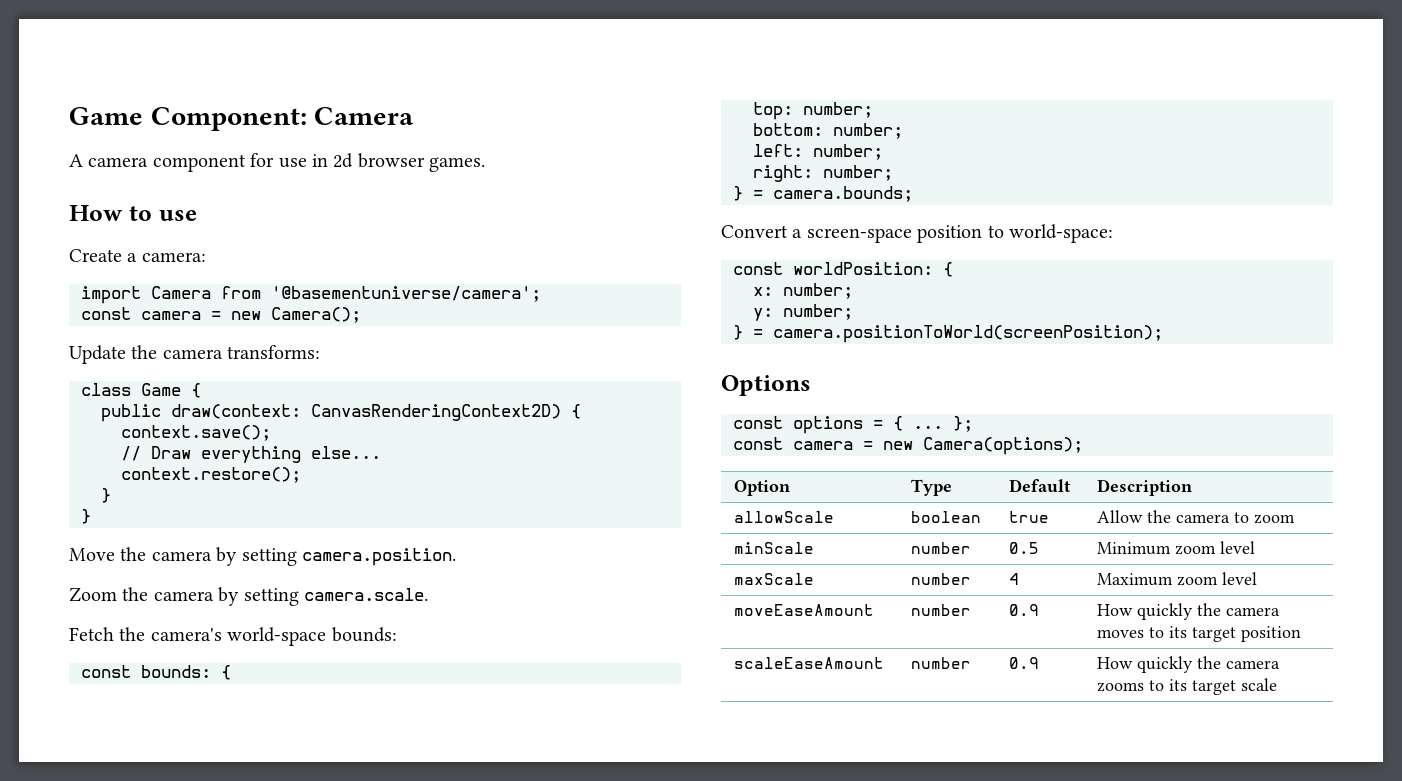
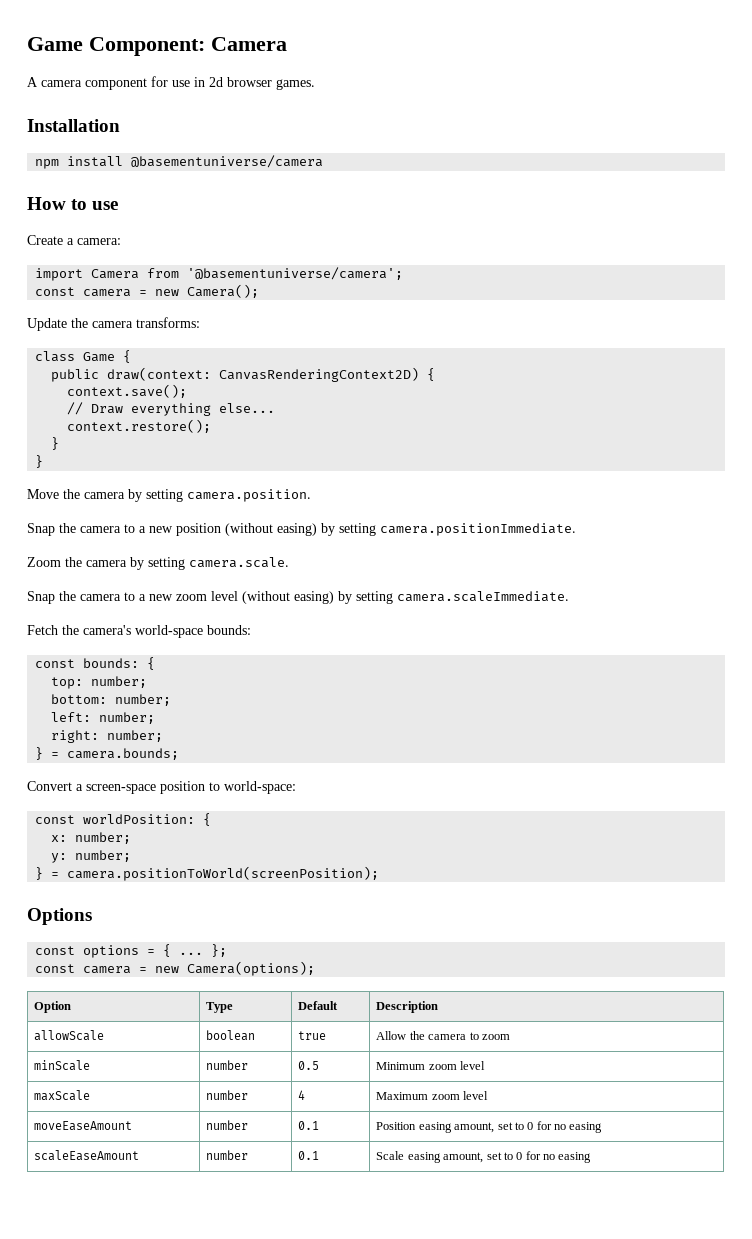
+ Installation
+ npm install @basementuniverse/camera
+ Snap the camera to a new position (without easing) by setting camera.positionImmediate.
+ Snap the camera to a new zoom level (without easing) by setting camera.scaleImmediate.
- moveEaseAmount | number | 0.9 | How quickly the camera moves to its target position
- scaleEaseAmount | number | 0.9 | How quickly the camera zooms to its target scale
+ moveEaseAmount | number | 0.1 | Position easing amount, set to 0 for no easing
+ scaleEaseAmount | number | 0.1 | Scale easing amount, set to 0 for no easing

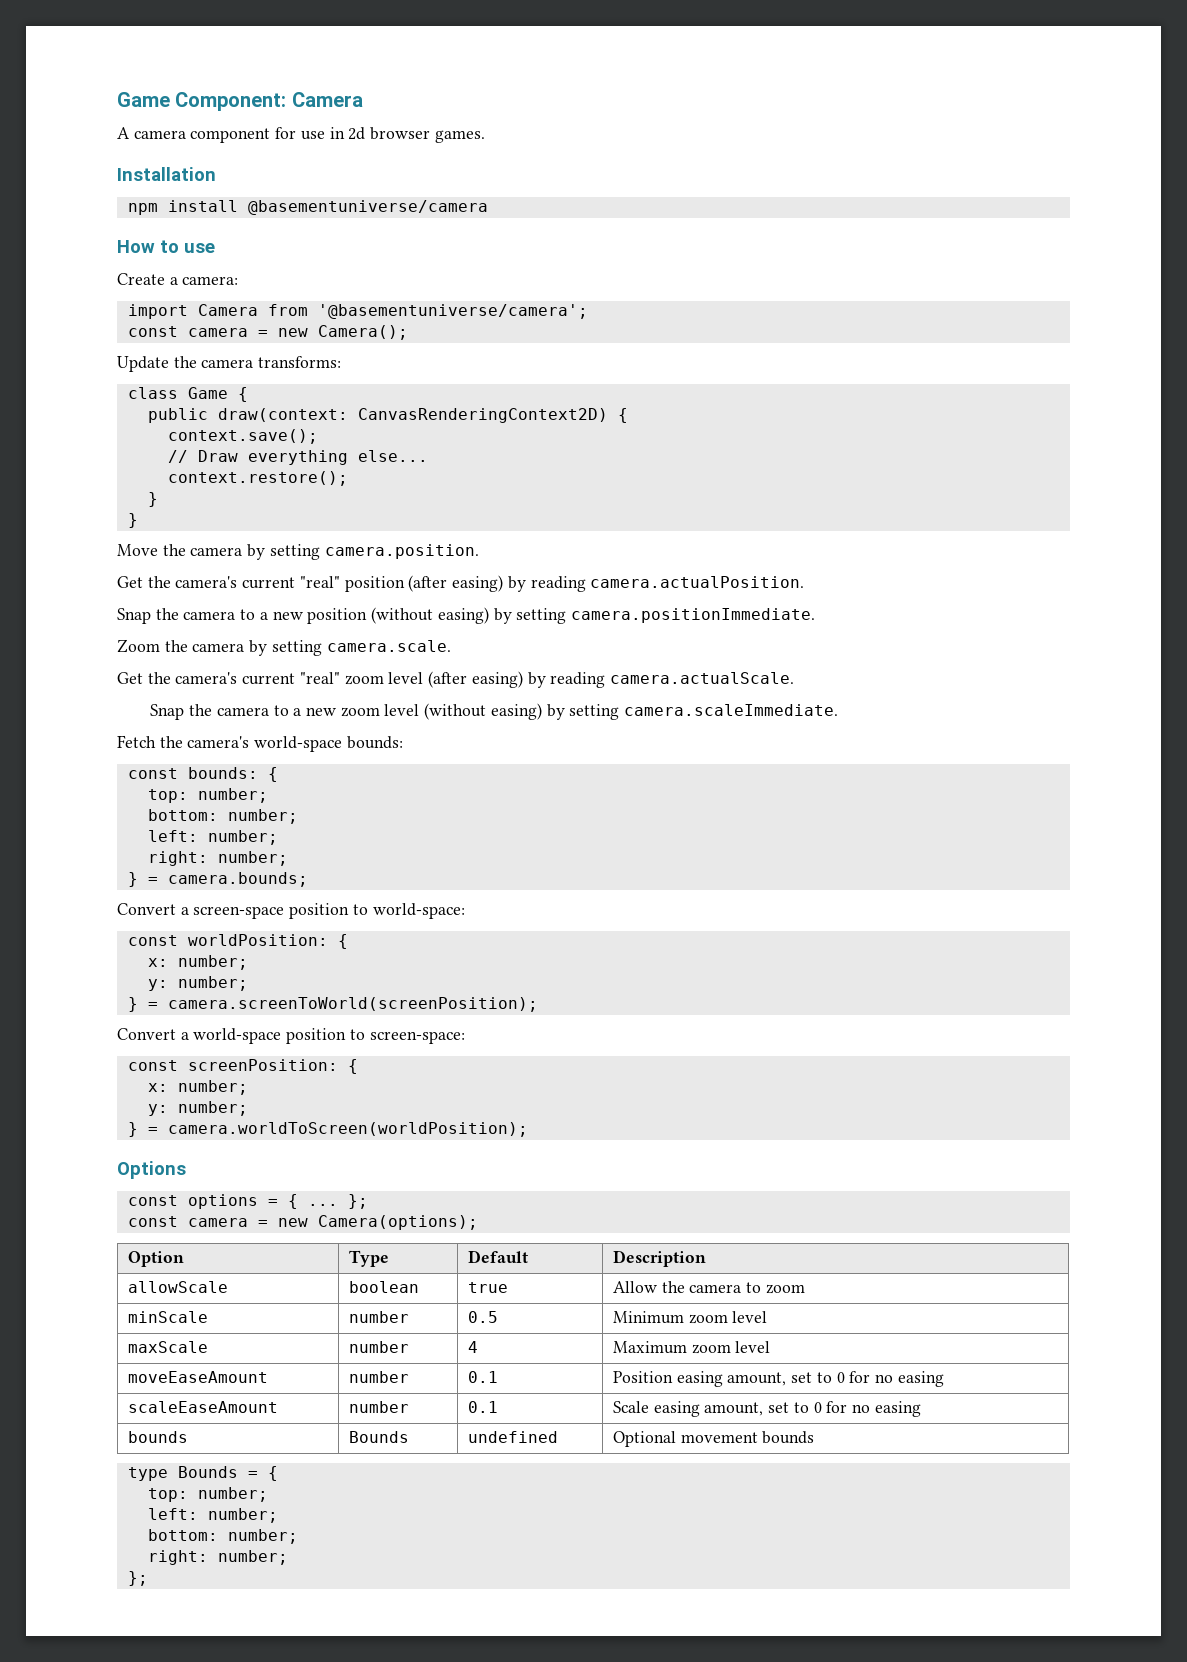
+ Get the camera's current "real" position (after easing) by reading camera.actualPosition.
+ Get the camera's current "real" zoom level (after easing) by reading camera.actualScale.
- } = camera.positionToWorld(screenPosition);
+ } = camera.screenToWorld(screenPosition);
+ Convert a world-space position to screen-space:
+ const screenPosition: {
+ x: number;
+ y: number;
+ } = camera.worldToScreen(worldPosition);
+ bounds | Bounds | undefined | Optional movement bounds
+ type Bounds = {
+ top: number;
+ left: number;
+ bottom: number;
+ right: number;
+ };

